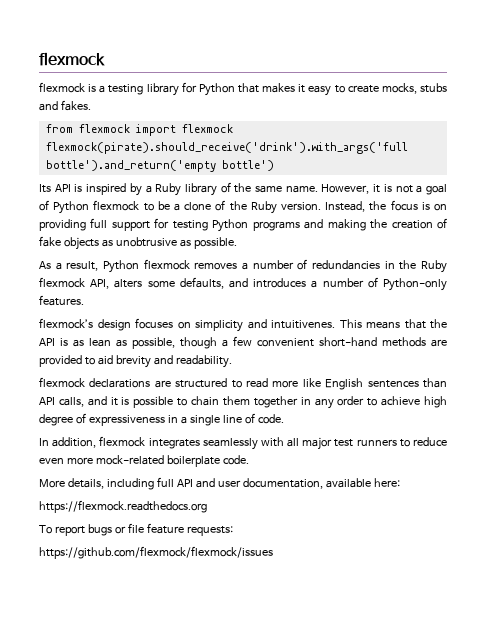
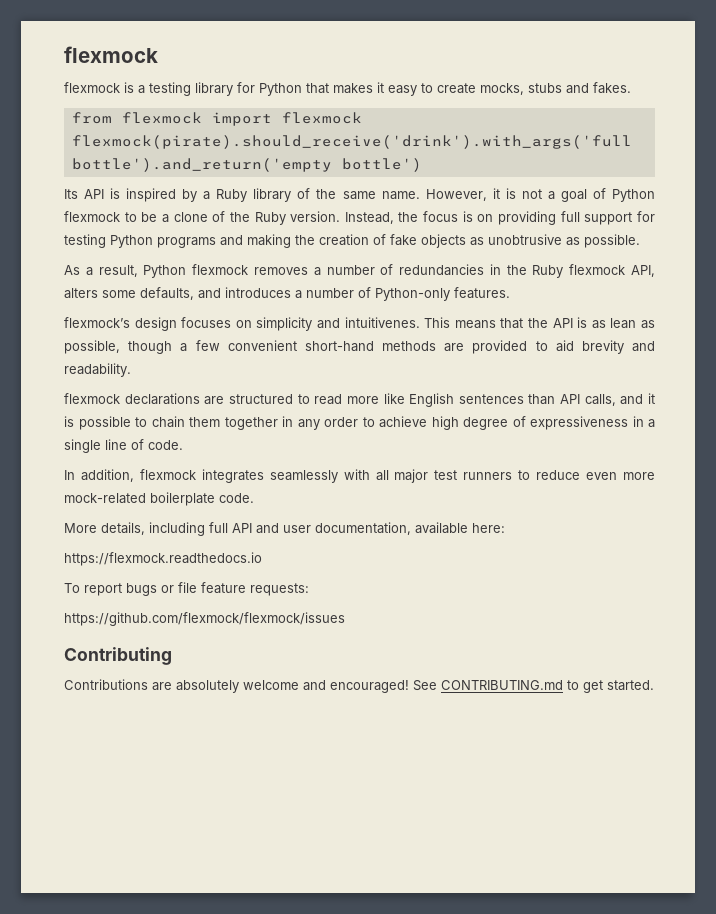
- https://flexmock.readthedocs.org
+ https://flexmock.readthedocs.io
+ Contributing
+ Contributions are absolutely welcome and encouraged! See CONTRIBUTING.md to get started.

